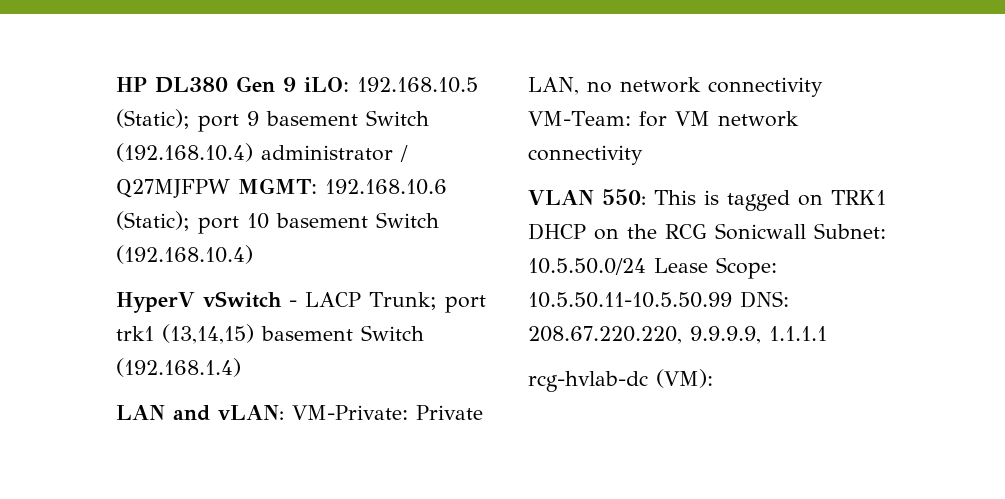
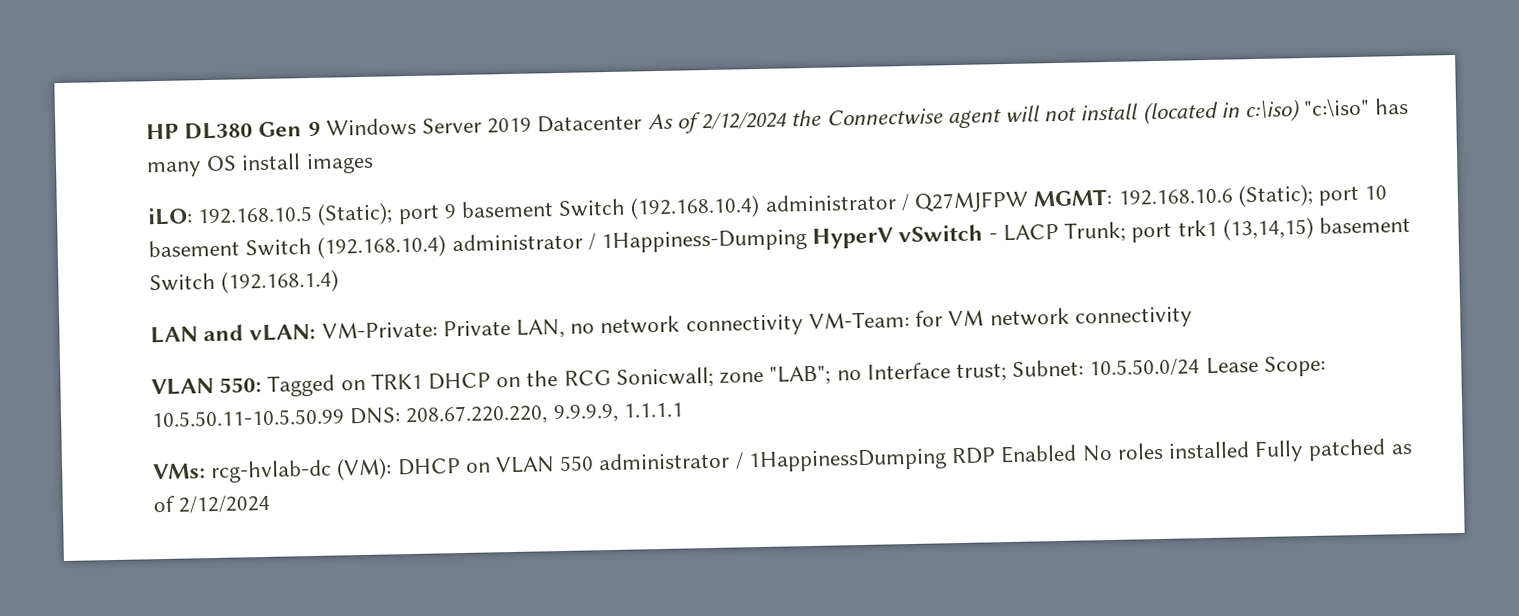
- HP DL380 Gen 9 iLO: 192.168.10.5 (Static); port 9 basement Switch (192.168.10.4) administrator / Q27MJFPW MGMT: 192.168.10.6 (Static); port 10 basement Switch (192.168.10.4)
- HyperV vSwitch - LACP Trunk; port trk1 (13,14,15) basement Switch (192.168.1.4)
+ HP DL380 Gen 9 Windows Server 2019 Datacenter As of 2/12/2024 the Connectwise agent will not install (located in c:\iso) "c:\iso" has many OS install images
+ iLO: 192.168.10.5 (Static); port 9 basement Switch (192.168.10.4) administrator / Q27MJFPW MGMT: 192.168.10.6 (Static); port 10 basement Switch (192.168.10.4) administrator / 1Happiness-Dumping HyperV vSwitch - LACP Trunk; port trk1 (13,14,15) basement Switch (192.168.1.4)
- VLAN 550: This is tagged on TRK1 DHCP on the RCG Sonicwall Subnet: 10.5.50.0/24 Lease Scope: 10.5.50.11-10.5.50.99 DNS: 208.67.220.220, 9.9.9.9, 1.1.1.1
+ VLAN 550: Tagged on TRK1 DHCP on the RCG Sonicwall; zone "LAB"; no Interface trust; Subnet: 10.5.50.0/24 Lease Scope: 10.5.50.11-10.5.50.99 DNS: 208.67.220.220, 9.9.9.9, 1.1.1.1
- rcg-hvlab-dc (VM):
+ VMs: rcg-hvlab-dc (VM): DHCP on VLAN 550 administrator / 1HappinessDumping RDP Enabled No roles installed Fully patched as of 2/12/2024

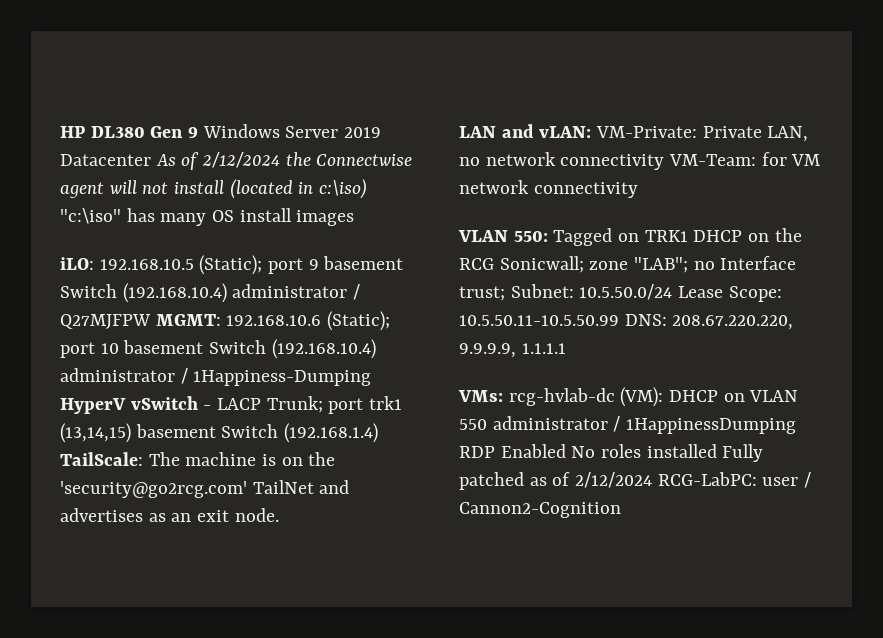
- iLO: 192.168.10.5 (Static); port 9 basement Switch (192.168.10.4) administrator / Q27MJFPW MGMT: 192.168.10.6 (Static); port 10 basement Switch (192.168.10.4) administrator / 1Happiness-Dumping HyperV vSwitch - LACP Trunk; port trk1 (13,14,15) basement Switch (192.168.1.4)
+ iLO: 192.168.10.5 (Static); port 9 basement Switch (192.168.10.4) administrator / Q27MJFPW MGMT: 192.168.10.6 (Static); port 10 basement Switch (192.168.10.4) administrator / 1Happiness-Dumping HyperV vSwitch - LACP Trunk; port trk1 (13,14,15) basement Switch (192.168.1.4) TailScale: The machine is on the 'security@go2rcg.com' TailNet and advertises as an exit node.
- VMs: rcg-hvlab-dc (VM): DHCP on VLAN 550 administrator / 1HappinessDumping RDP Enabled No roles installed Fully patched as of 2/12/2024
+ VMs: rcg-hvlab-dc (VM): DHCP on VLAN 550 administrator / 1HappinessDumping RDP Enabled No roles installed Fully patched as of 2/12/2024 RCG-LabPC: user / Cannon2-Cognition

